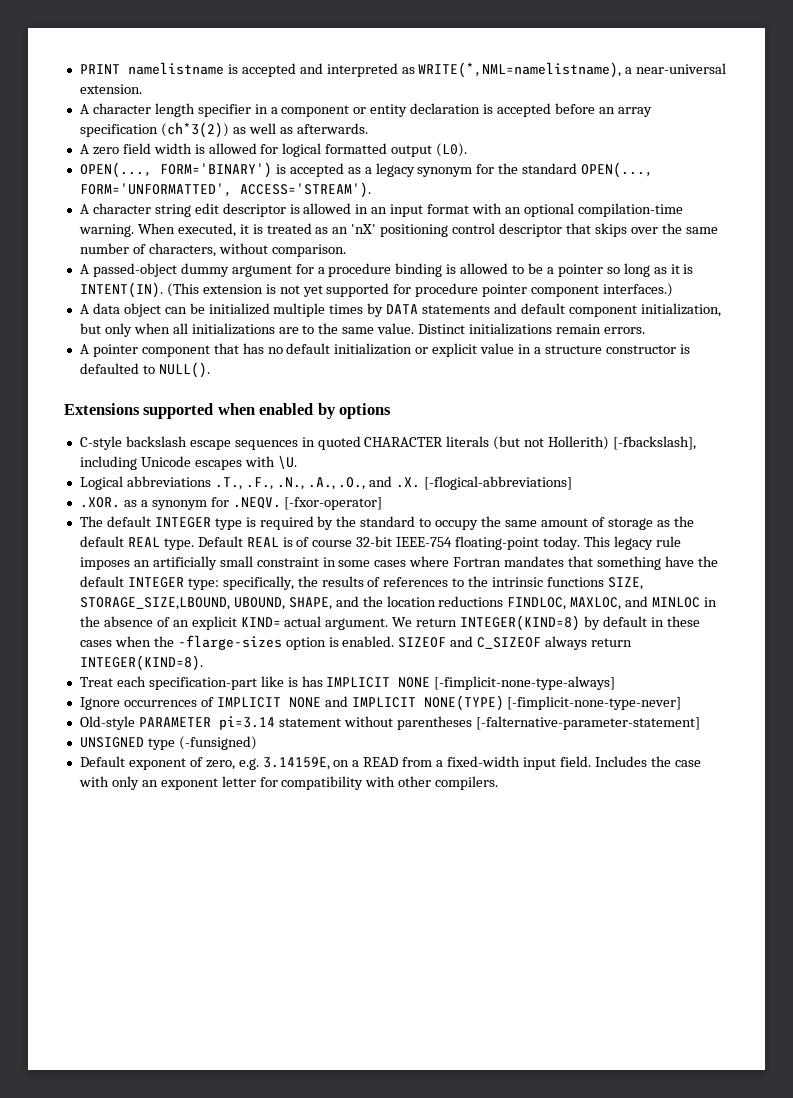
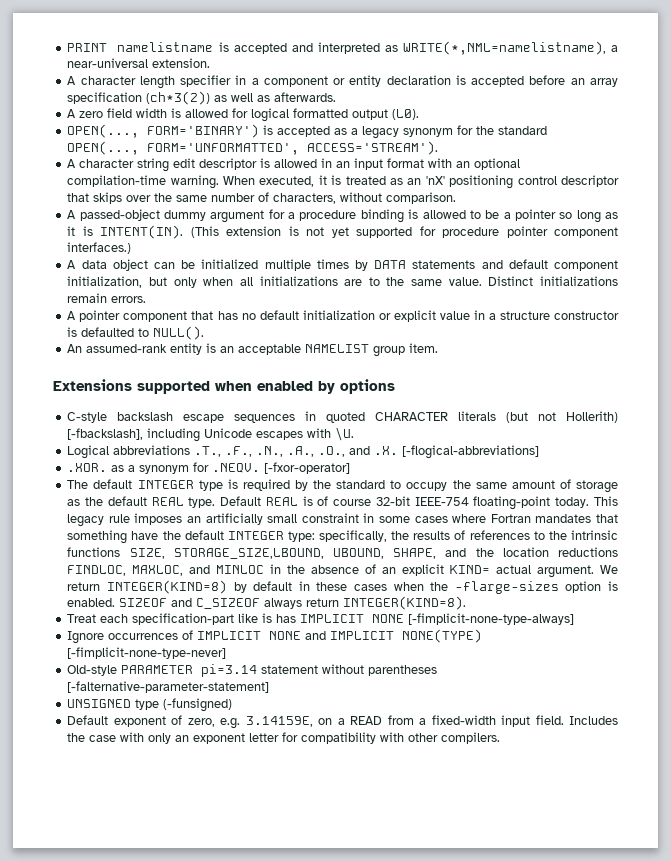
+ An assumed-rank entity is an acceptable NAMELIST group item.

